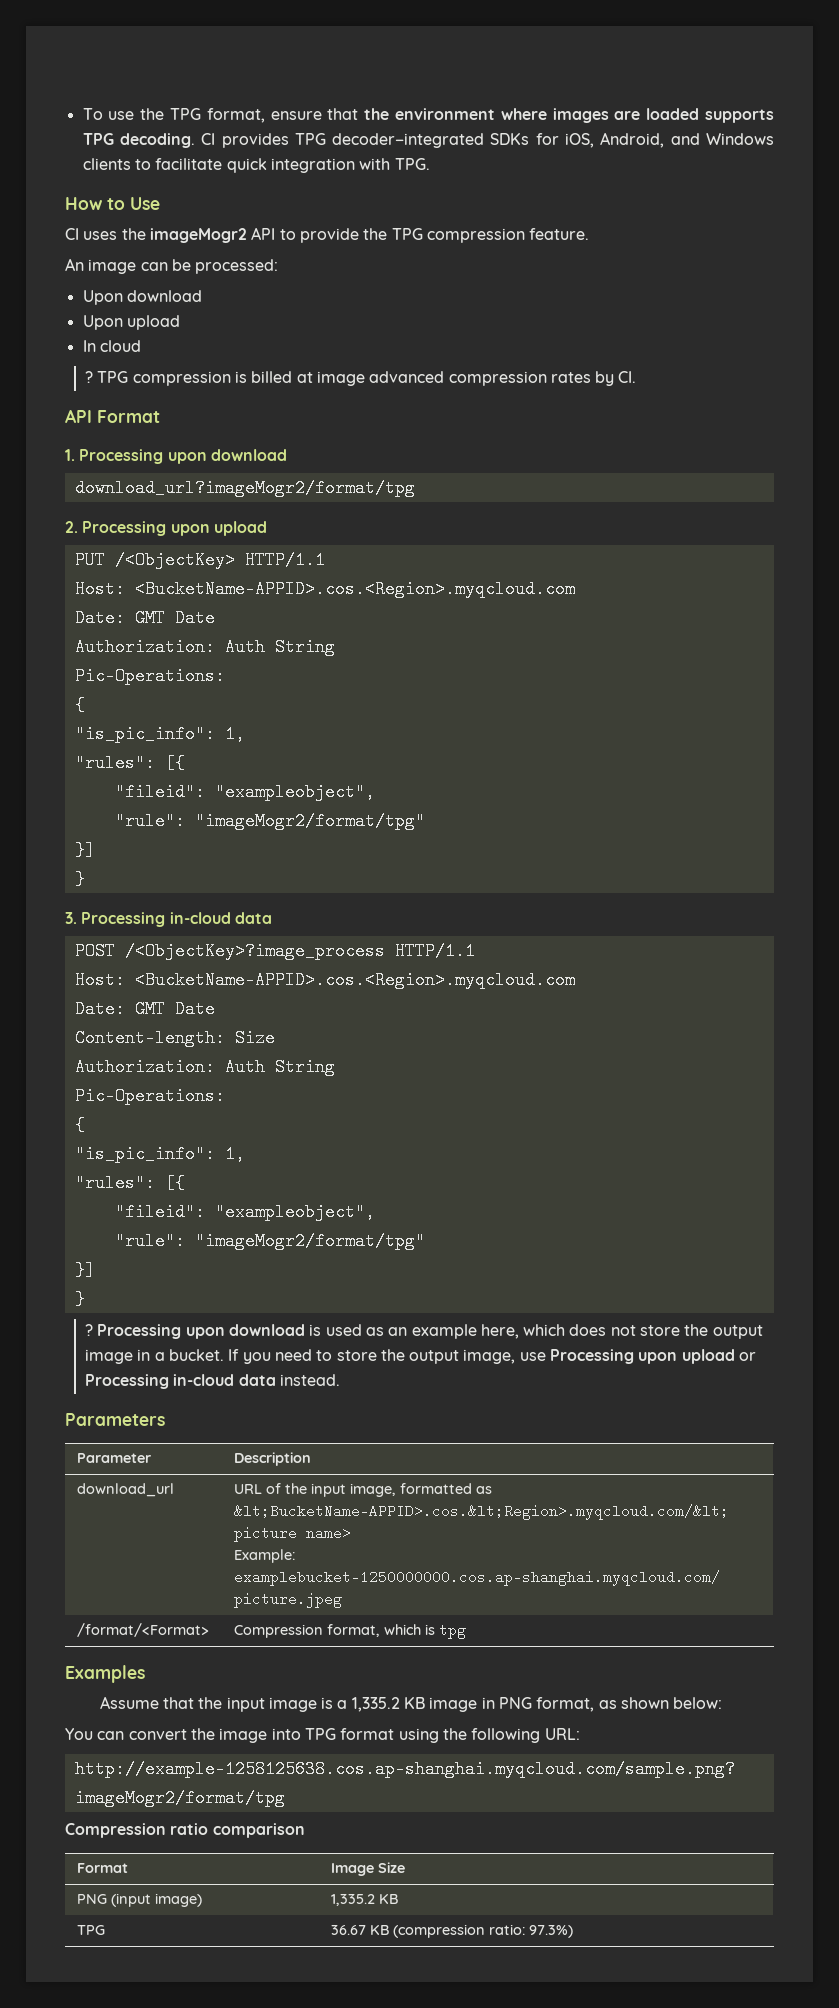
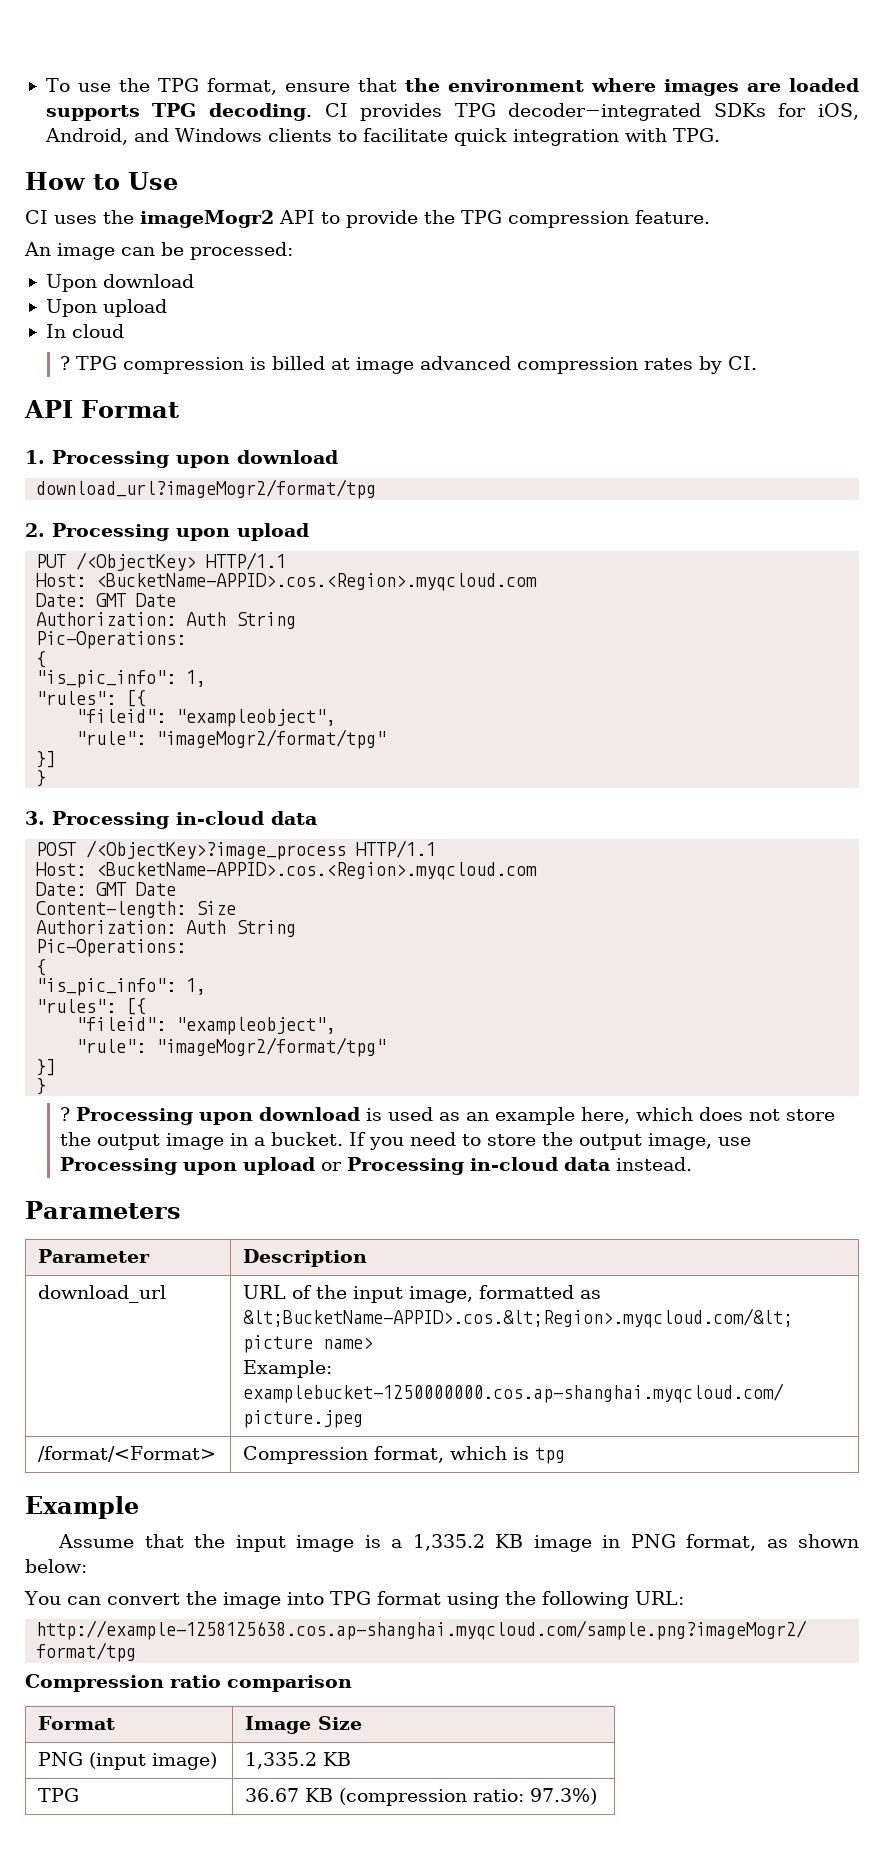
- Examples
+ Example

